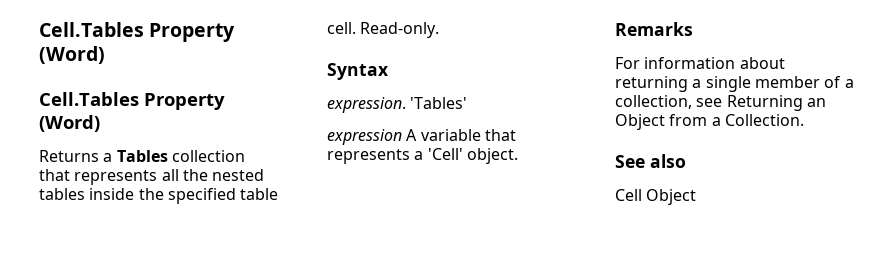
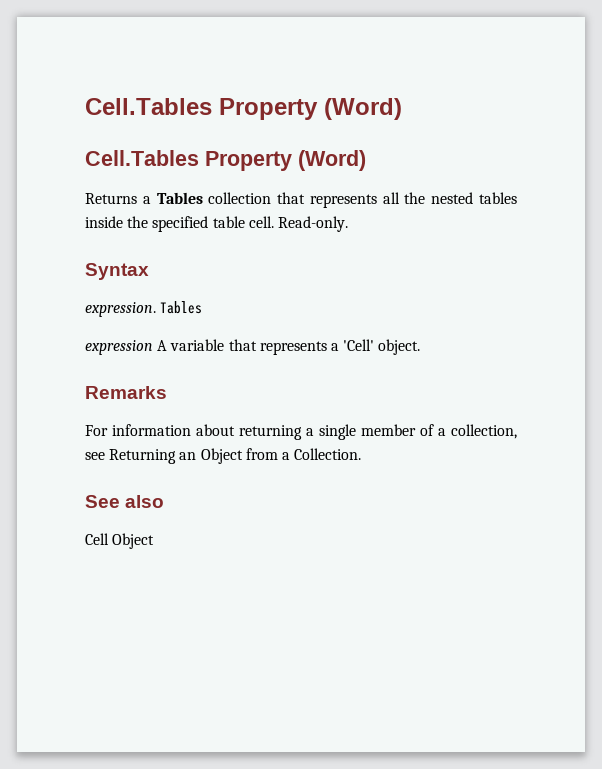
- expression. 'Tables'
+ expression. Tables

